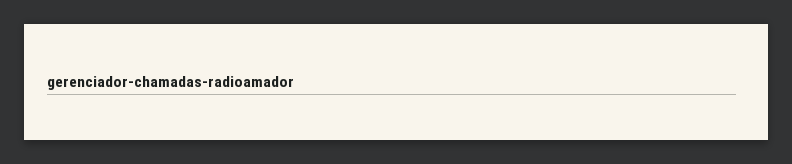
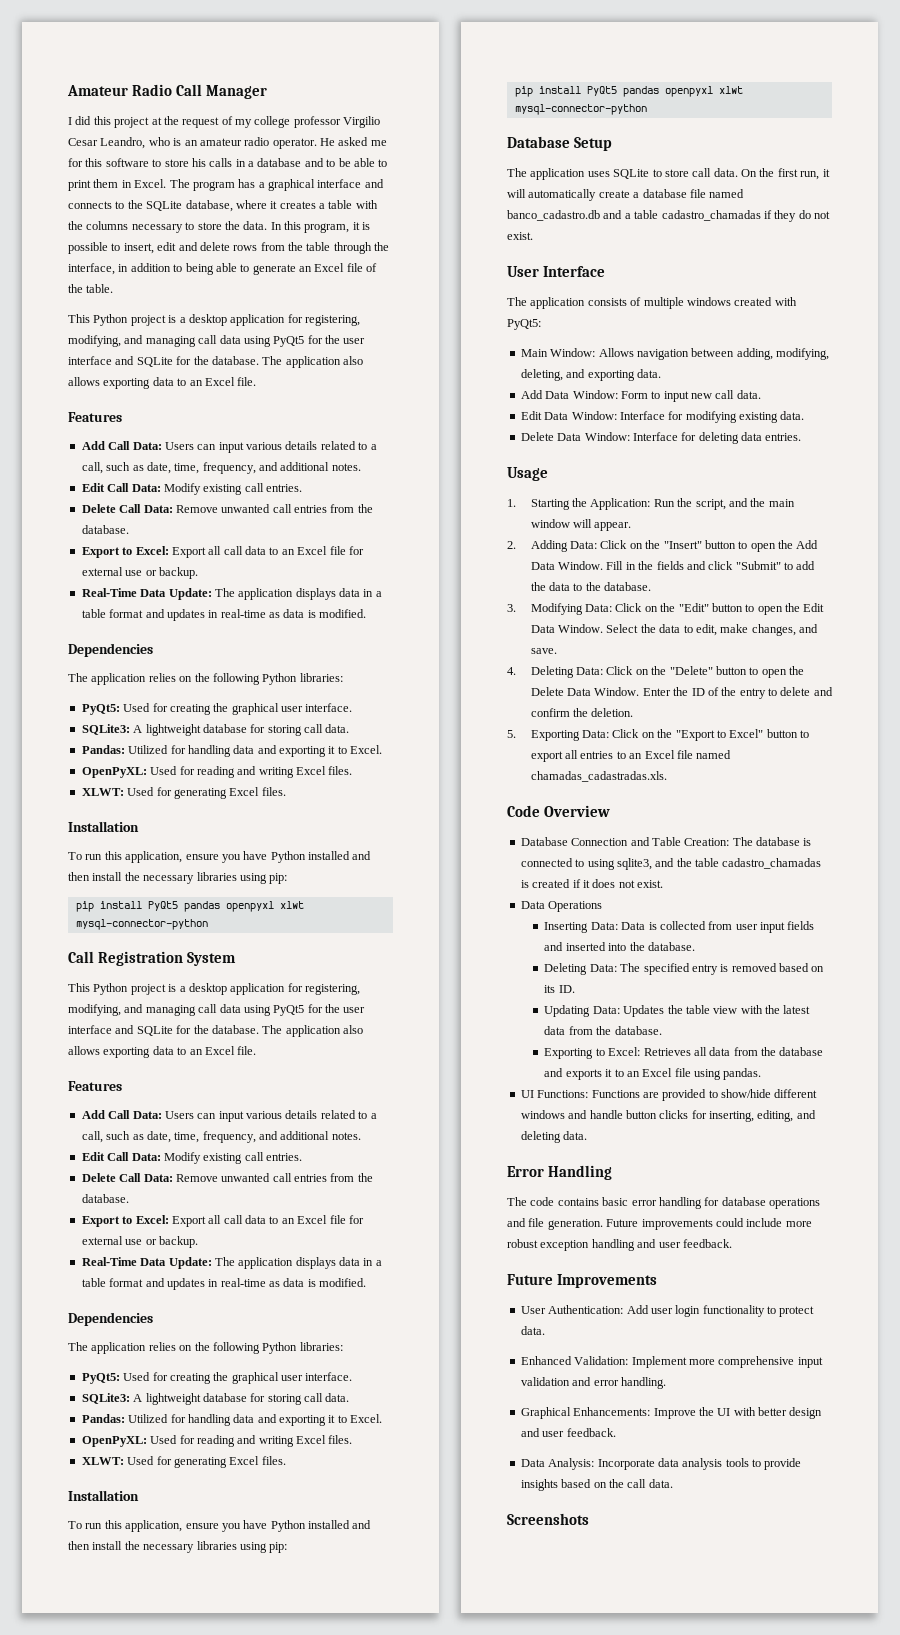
- gerenciador-chamadas-radioamador
+ Amateur Radio Call Manager
+ I did this project at the request of my college professor Virgilio Cesar Leandro, who is an amateur radio operator. He asked me for this software to store his calls in a database and to be able to print them in Excel. The program has a graphical interface and connects to the SQLite database, where it creates a table with the columns necessary to store the data. In this program, it is possible to insert, edit and delete rows from the table through the interface, in addition to being able to generate an Excel file of the table.
+ This Python project is a desktop application for registering, modifying, and managing call data using PyQt5 for the user interface and SQLite for the database. The application also allows exporting data to an Excel file.
+ Features
+ Add Call Data: Users can input various details related to a call, such as date, time, frequency, and additional notes.
+ Edit Call Data: Modify existing call entries.
+ Delete Call Data: Remove unwanted call entries from the database.
+ Export to Excel: Export all call data to an Excel file for external use or backup.
+ Real-Time Data Update: The application displays data in a table format and updates in real-time as data is modified.
+ Dependencies
+ The application relies on the following Python libraries:
+ PyQt5: Used for creating the graphical user interface.
+ SQLite3: A lightweight database for storing call data.
+ Pandas: Utilized for handling data and exporting it to Excel.
+ OpenPyXL: Used for reading and writing Excel files.
+ XLWT: Used for generating Excel files.
+ Installation
+ To run this application, ensure you have Python installed and then install the necessary libraries using pip:
+ pip install PyQt5 pandas openpyxl xlwt mysql-connector-python
+ Call Registration System
+ This Python project is a desktop application for registering, modifying, and managing call data using PyQt5 for the user interface and SQLite for the database. The application also allows exporting data to an Excel file.
+ Features
+ Add Call Data: Users can input various details related to a call, such as date, time, frequency, and additional notes.
+ Edit Call Data: Modify existing call entries.
+ Delete Call Data: Remove unwanted call entries from the database.
+ Export to Excel: Export all call data to an Excel file for external use or backup.
+ Real-Time Data Update: The application displays data in a table format and updates in real-time as data is modified.
+ Dependencies
+ The application relies on the following Python libraries:
+ PyQt5: Used for creating the graphical user interface.
+ SQLite3: A lightweight database for storing call data.
+ Pandas: Utilized for handling data and exporting it to Excel.
+ OpenPyXL: Used for reading and writing Excel files.
+ XLWT: Used for generating Excel files.
+ Installation
+ To run this application, ensure you have Python installed and then install the necessary libraries using pip:
+ pip install PyQt5 pandas openpyxl xlwt mysql-connector-python
+ Database Setup
+ The application uses SQLite to store call data. On the first run, it will automatically create a database file named banco_cadastro.db and a table cadastro_chamadas if they do not exist.
+ User Interface
+ The application consists of multiple windows created with PyQt5:
+ Main Window: Allows navigation between adding, modifying, deleting, and exporting data.
+ Add Data Window: Form to input new call data.
+ Edit Data Window: Interface for modifying existing data.
+ Delete Data Window: Interface for deleting data entries.
+ Usage
+ 1. Starting the Application: Run the script, and the main window will appear.
+ 2. Adding Data: Click on the "Insert" button to open the Add Data Window. Fill in the fields and click "Submit" to add the data to the database.
+ 3. Modifying Data: Click on the "Edit" button to open the Edit Data Window. Select the data to edit, make changes, and save.
+ 4. Deleting Data: Click on the "Delete" button to open the Delete Data Window. Enter the ID of the entry to delete and confirm the deletion.
+ 5. Exporting Data: Click on the "Export to Excel" button to export all entries to an Excel file named chamadas_cadastradas.xls.
+ Code Overview
+ Database Connection and Table Creation: The database is connected to using sqlite3, and the table cadastro_chamadas is created if it does not exist.
+ Data Operations
+ Inserting Data: Data is collected from user input fields and inserted into the database.
+ Deleting Data: The specified entry is removed based on its ID.
+ Updating Data: Updates the table view with the latest data from the database.
+ Exporting to Excel: Retrieves all data from the database and exports it to an Excel file using pandas.
+ UI Functions: Functions are provided to show/hide different windows and handle button clicks for inserting, editing, and deleting data.
+ Error Handling
+ The code contains basic error handling for database operations and file generation. Future improvements could include more robust exception handling and user feedback.
+ Future Improvements
+ User Authentication: Add user login functionality to protect data.
+ Enhanced Validation: Implement more comprehensive input validation and error handling.
+ Graphical Enhancements: Improve the UI with better design and user feedback.
+ Data Analysis: Incorporate data analysis tools to provide insights based on the call data.
+ Screenshots

